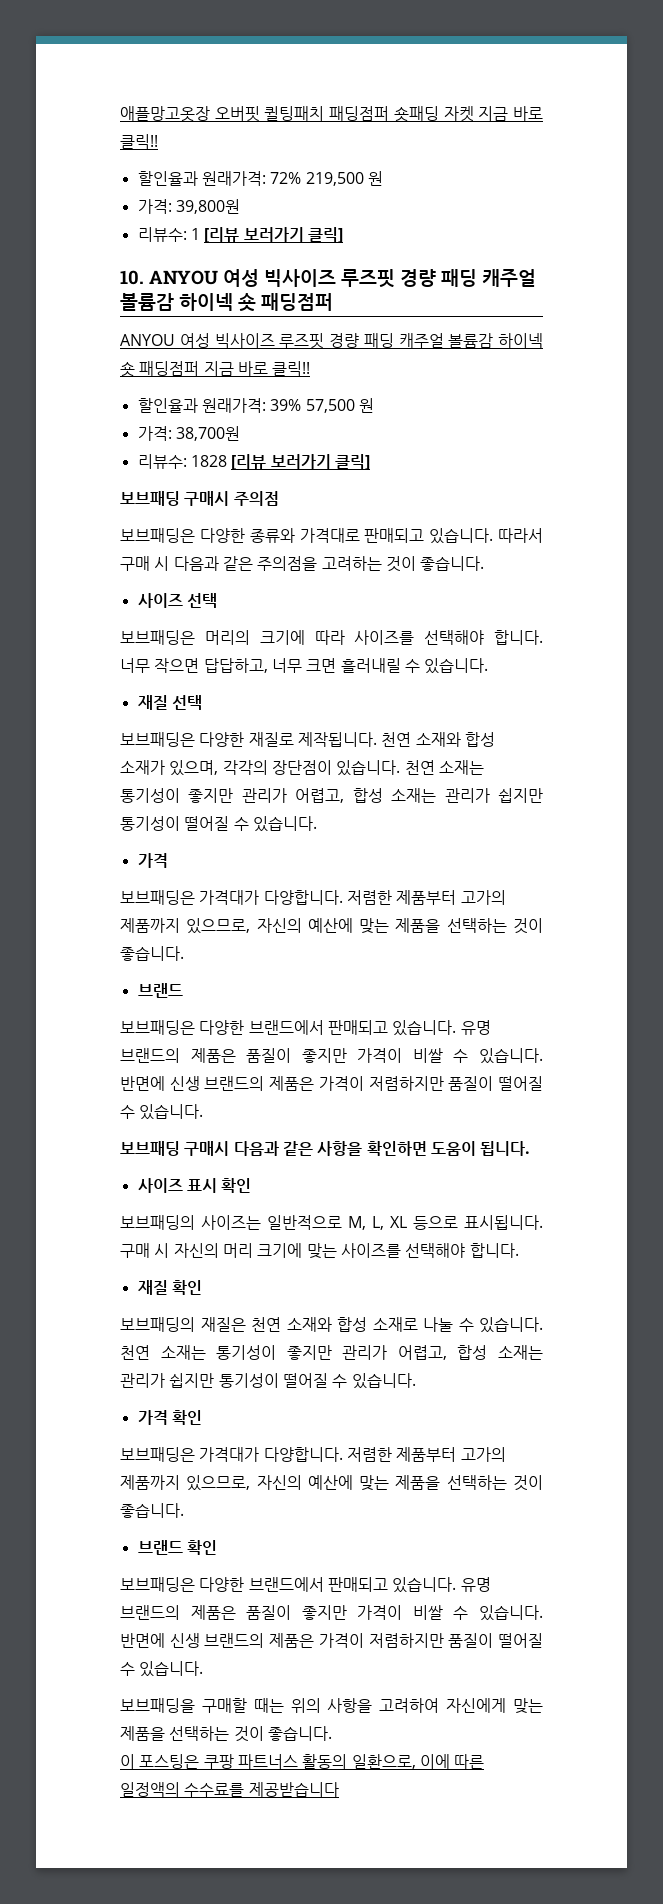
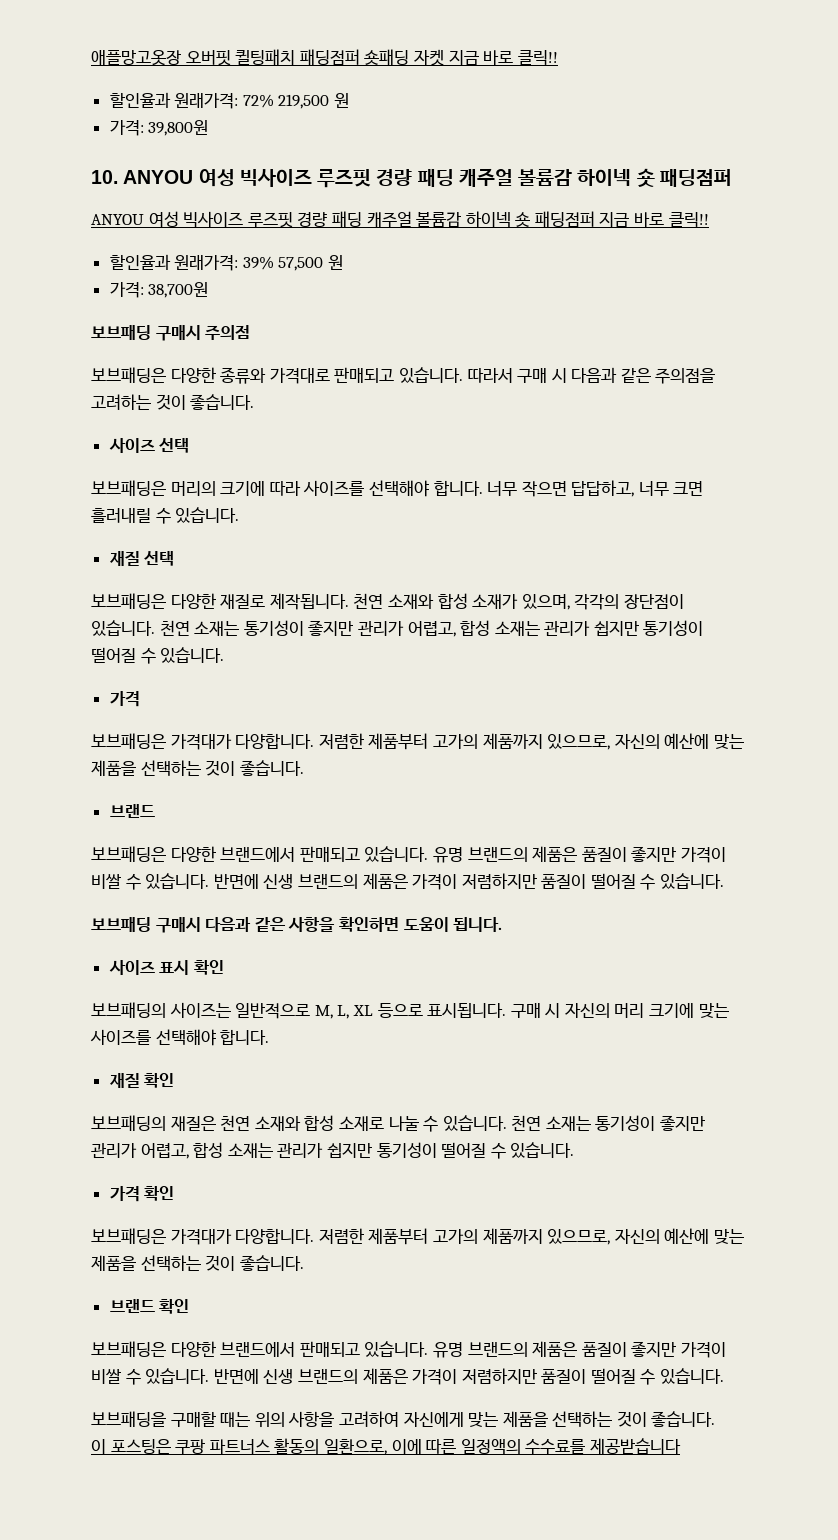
- 리뷰수: 1 [리뷰 보러가기 클릭]
- 리뷰수: 1828 [리뷰 보러가기 클릭]

